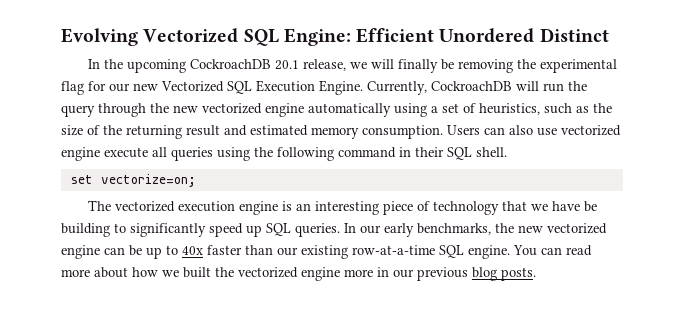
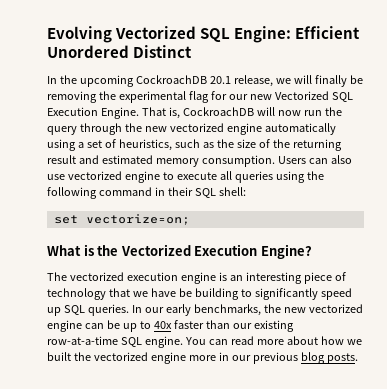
- Currently, CockroachDB will run the query through the new vectorized engine automatically using a set of heuristics, such as the size of the returning result and estimated memory consumption.
+ That is, CockroachDB will now run the query through the new vectorized engine automatically using a set of heuristics, such as the size of the returning result and estimated memory consumption.
- Users can also use vectorized engine execute all queries using the following command in their SQL shell.
+ Users can also use vectorized engine to execute all queries using the following command in their SQL shell:
+ What is the Vectorized Execution Engine?

